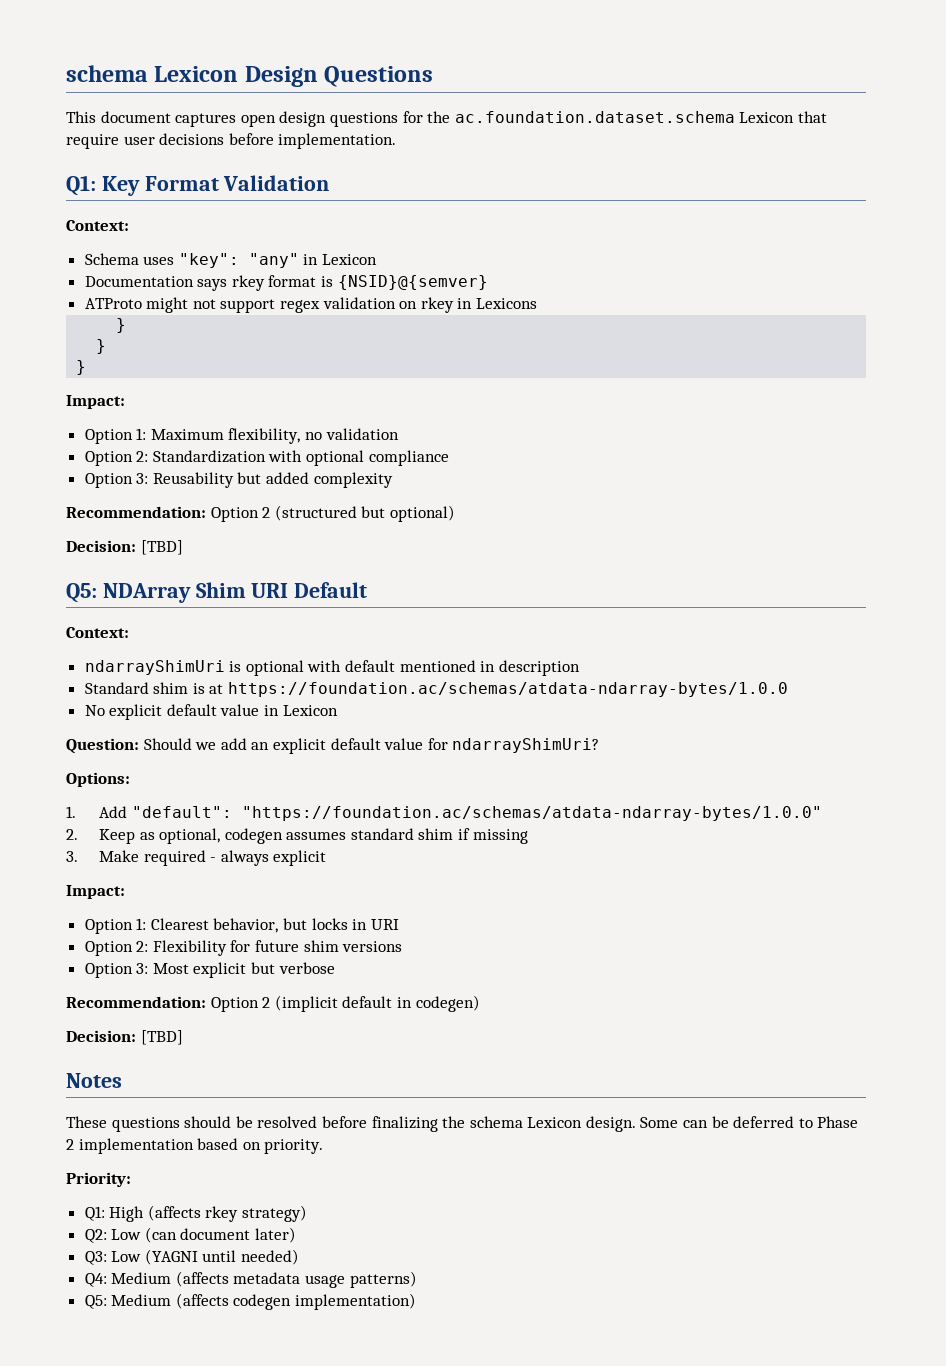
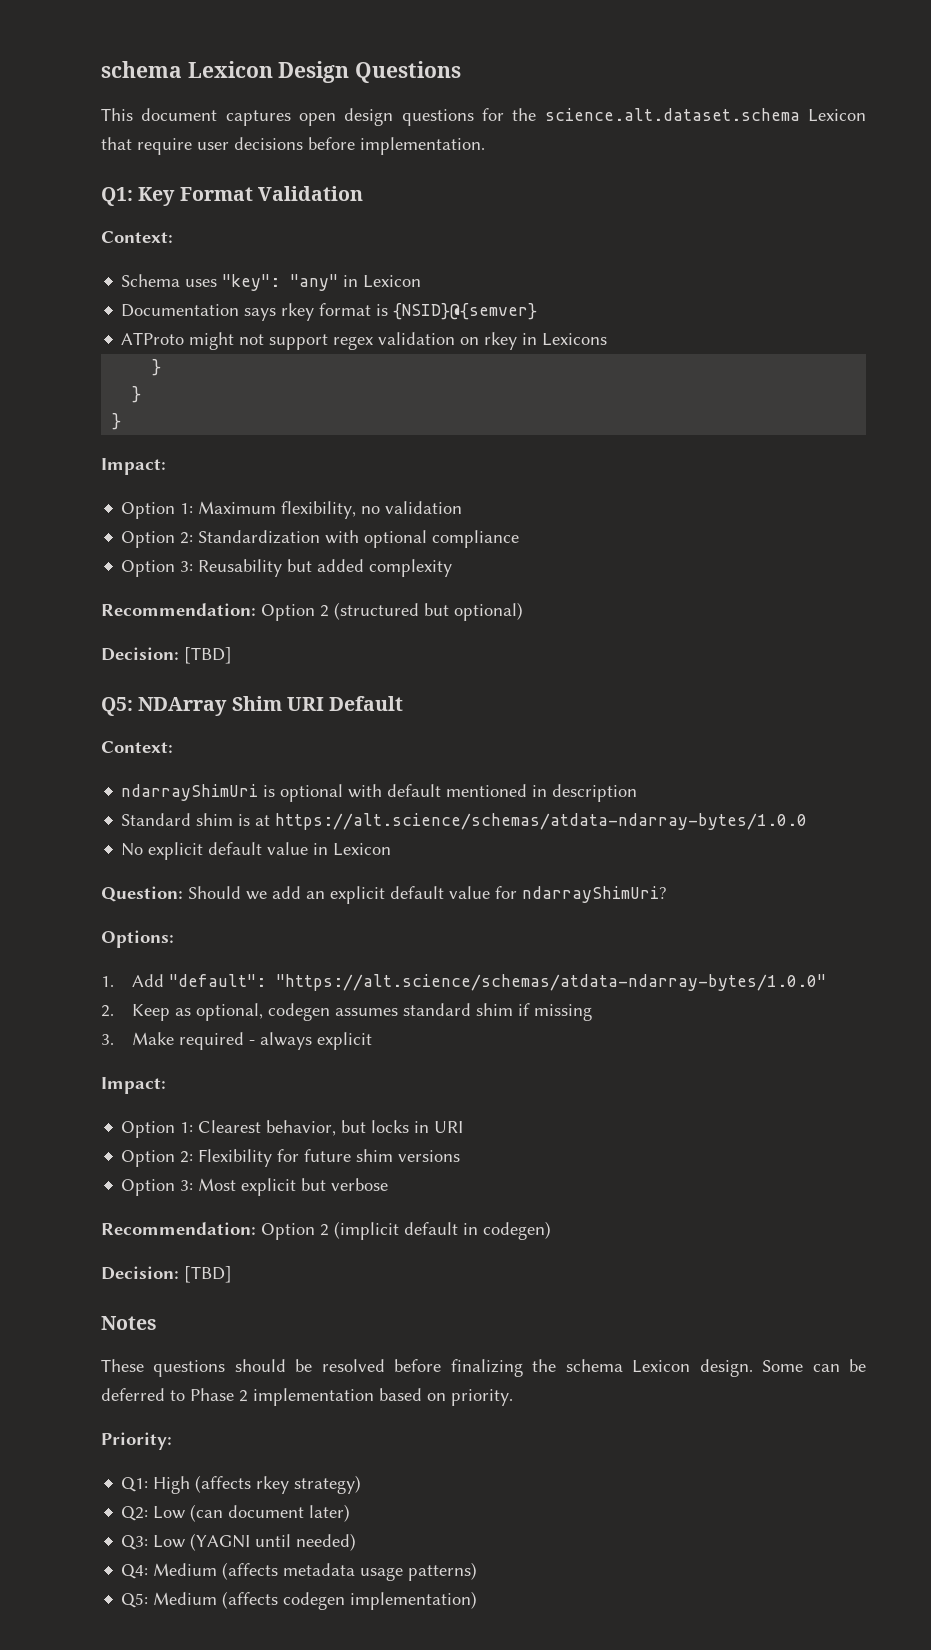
- This document captures open design questions for the ac.foundation.dataset.schema Lexicon that require user decisions before implementation.
+ This document captures open design questions for the science.alt.dataset.schema Lexicon that require user decisions before implementation.
- Standard shim is at https://foundation.ac/schemas/atdata-ndarray-bytes/1.0.0
+ Standard shim is at https://alt.science/schemas/atdata-ndarray-bytes/1.0.0
- 1. Add "default": "https://foundation.ac/schemas/atdata-ndarray-bytes/1.0.0"
+ 1. Add "default": "https://alt.science/schemas/atdata-ndarray-bytes/1.0.0"

